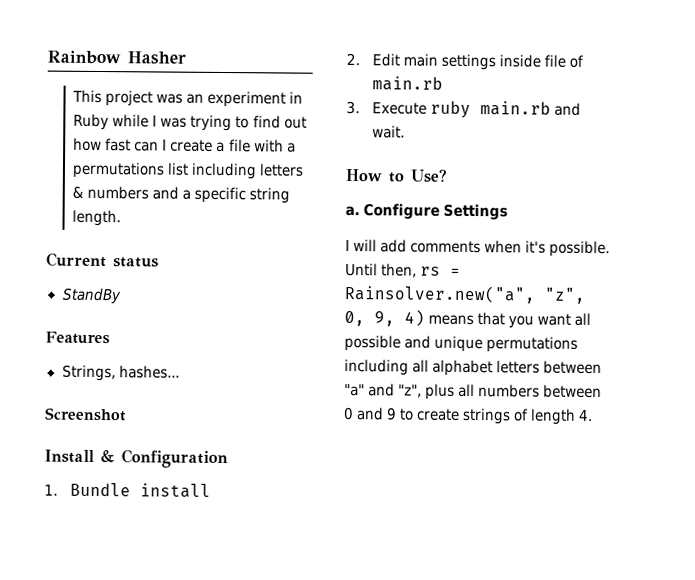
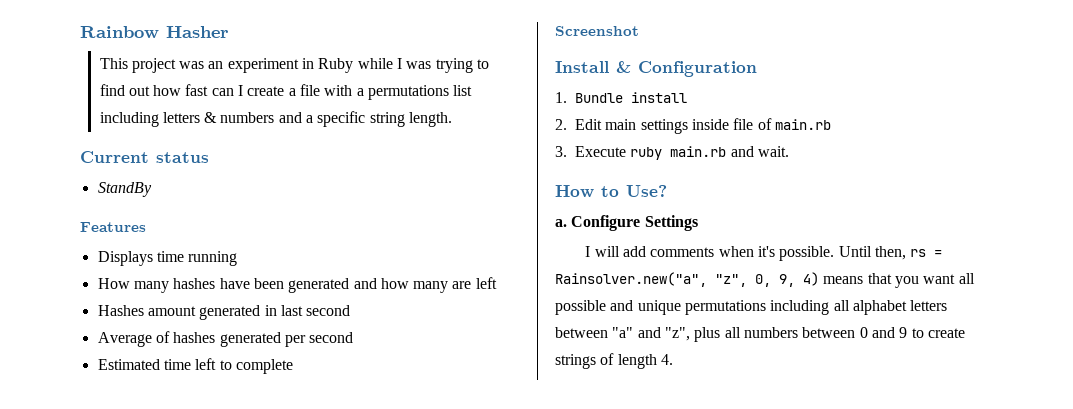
- Strings, hashes...
+ Displays time running
+ How many hashes have been generated and how many are left
+ Hashes amount generated in last second
+ Average of hashes generated per second
+ Estimated time left to complete

